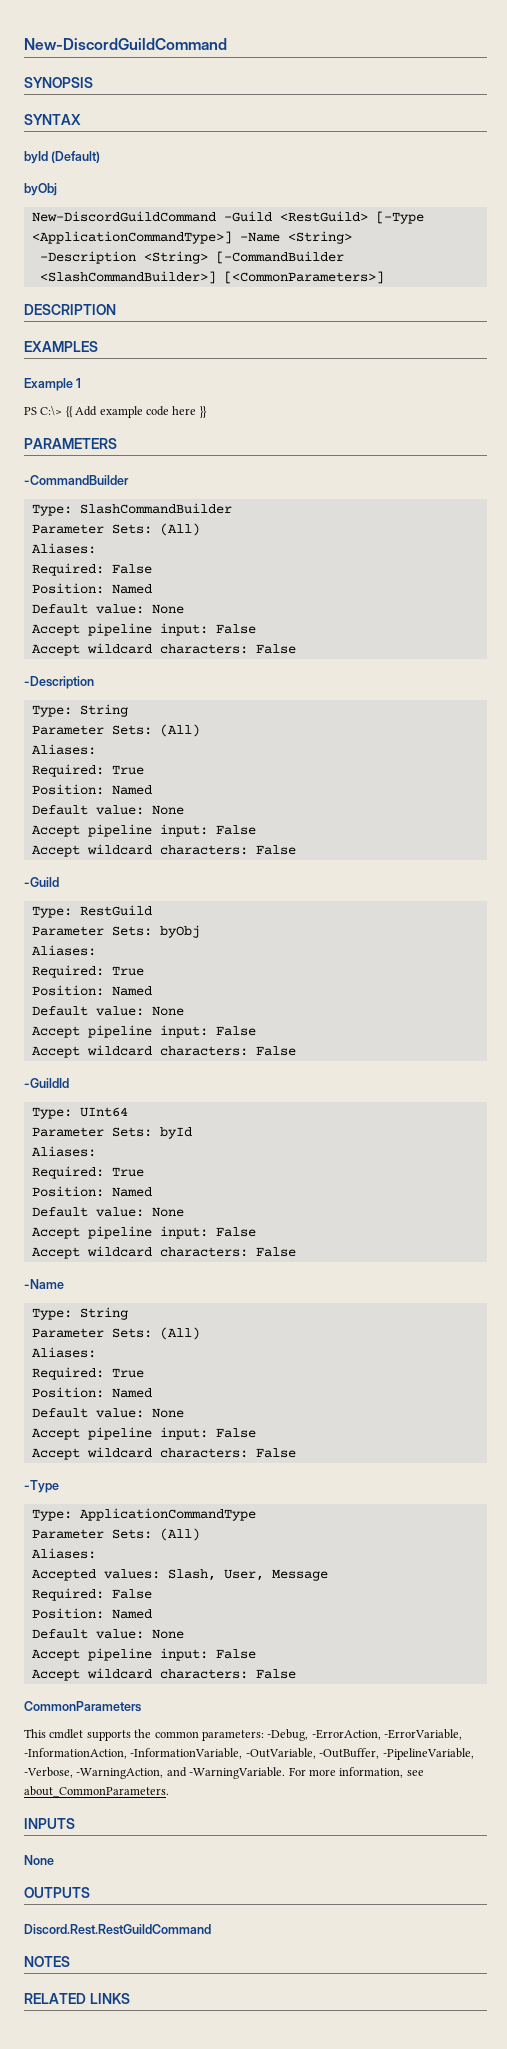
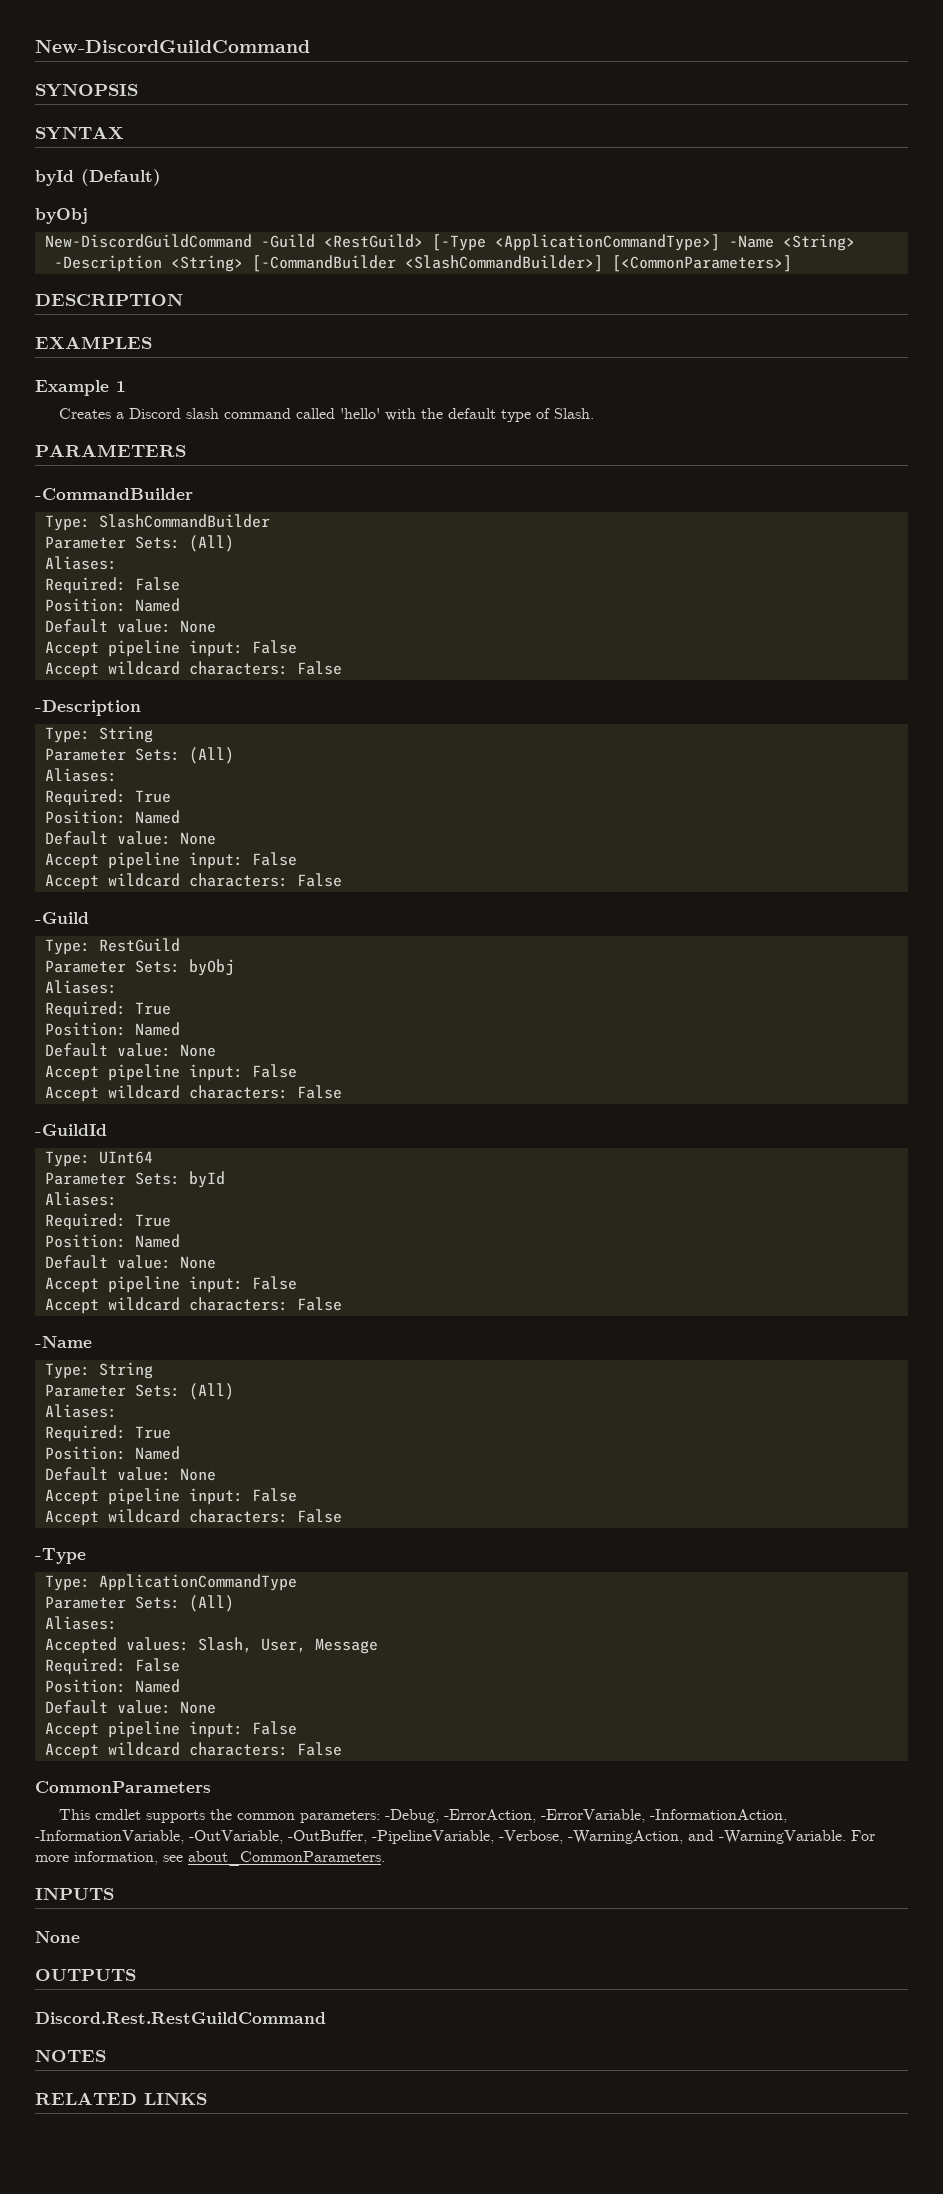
- PS C:\> {{ Add example code here }}
+ Creates a Discord slash command called 'hello' with the default type of Slash.

